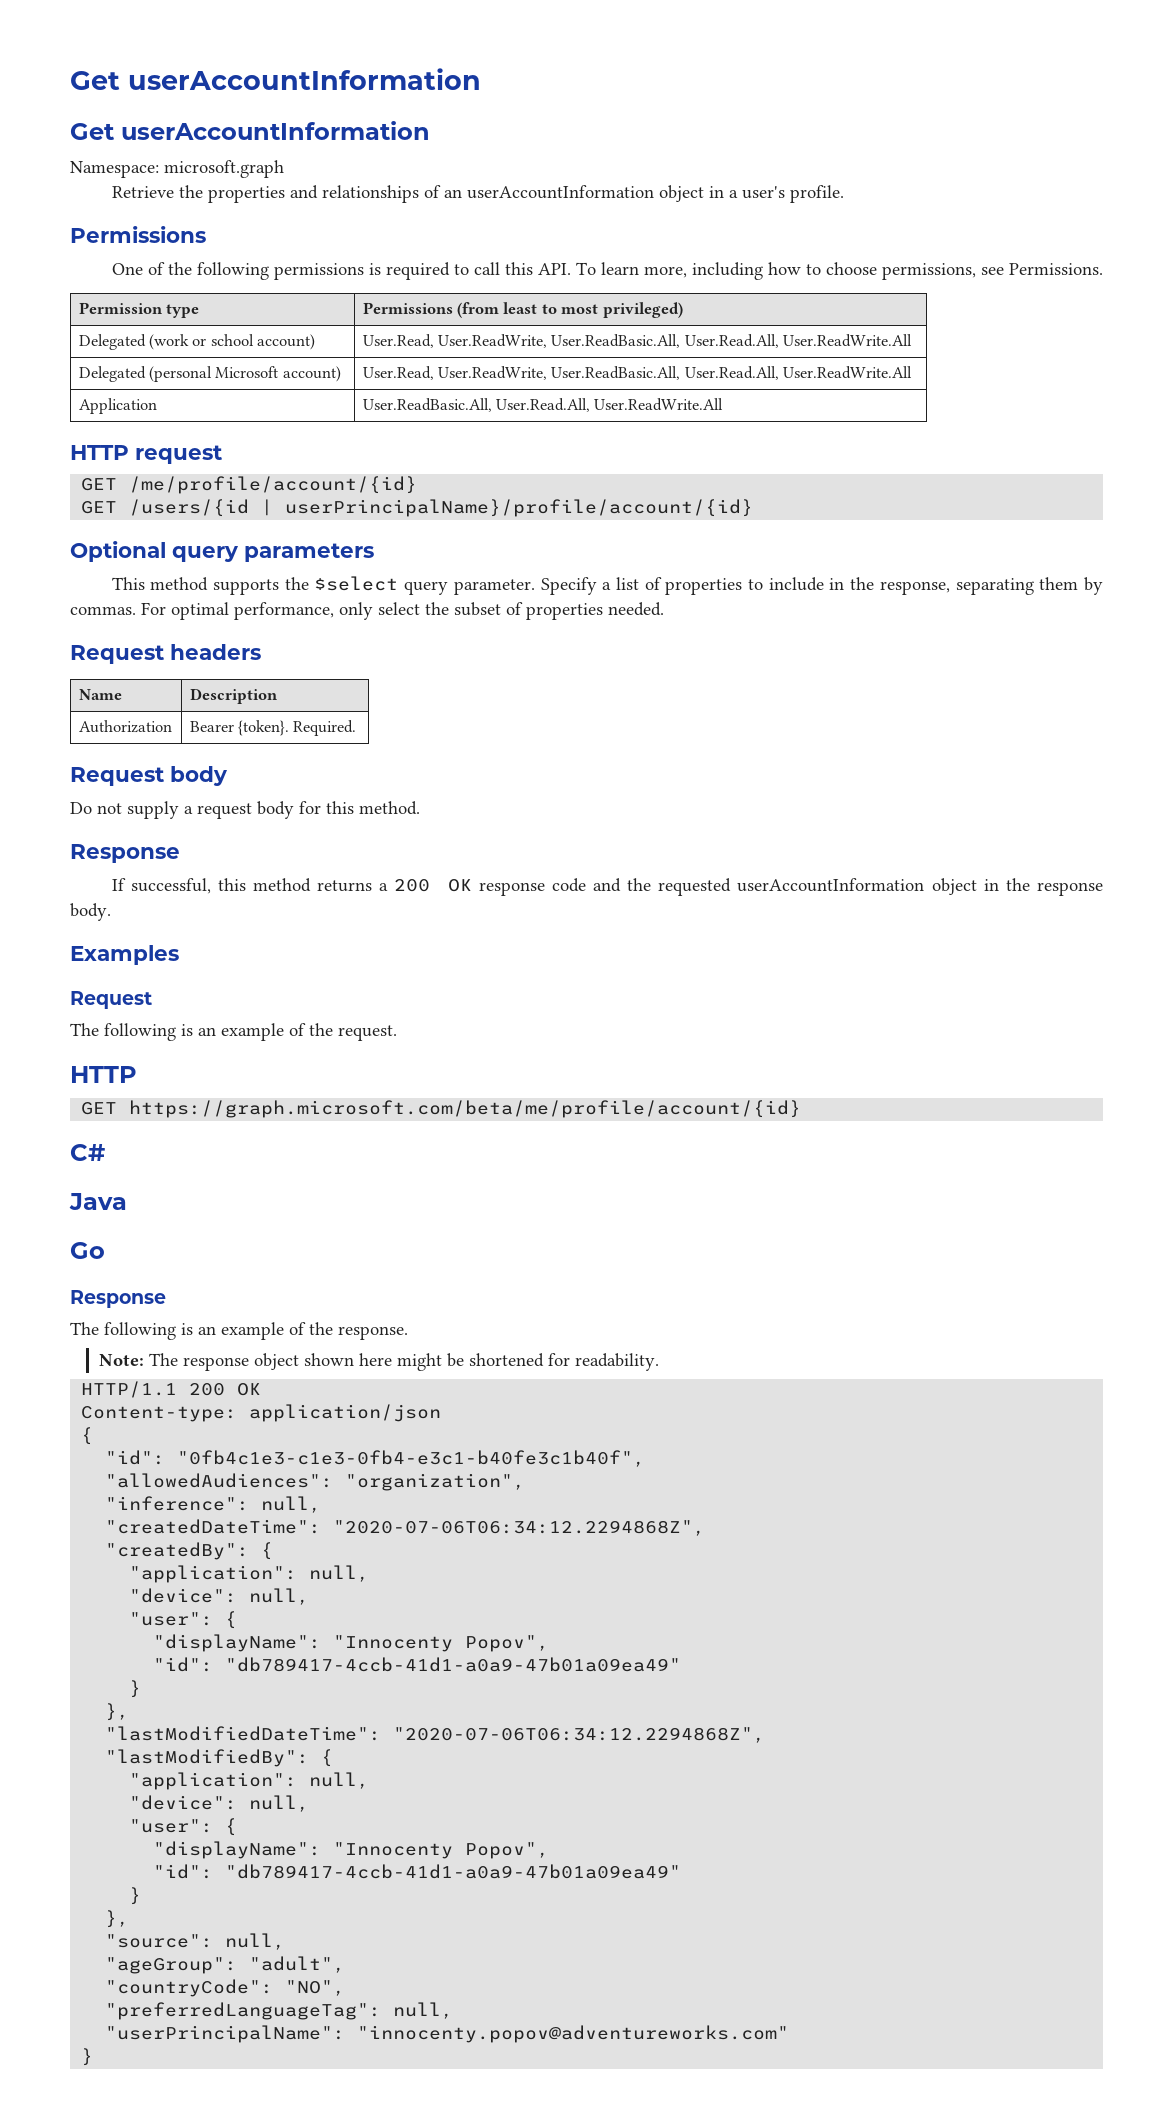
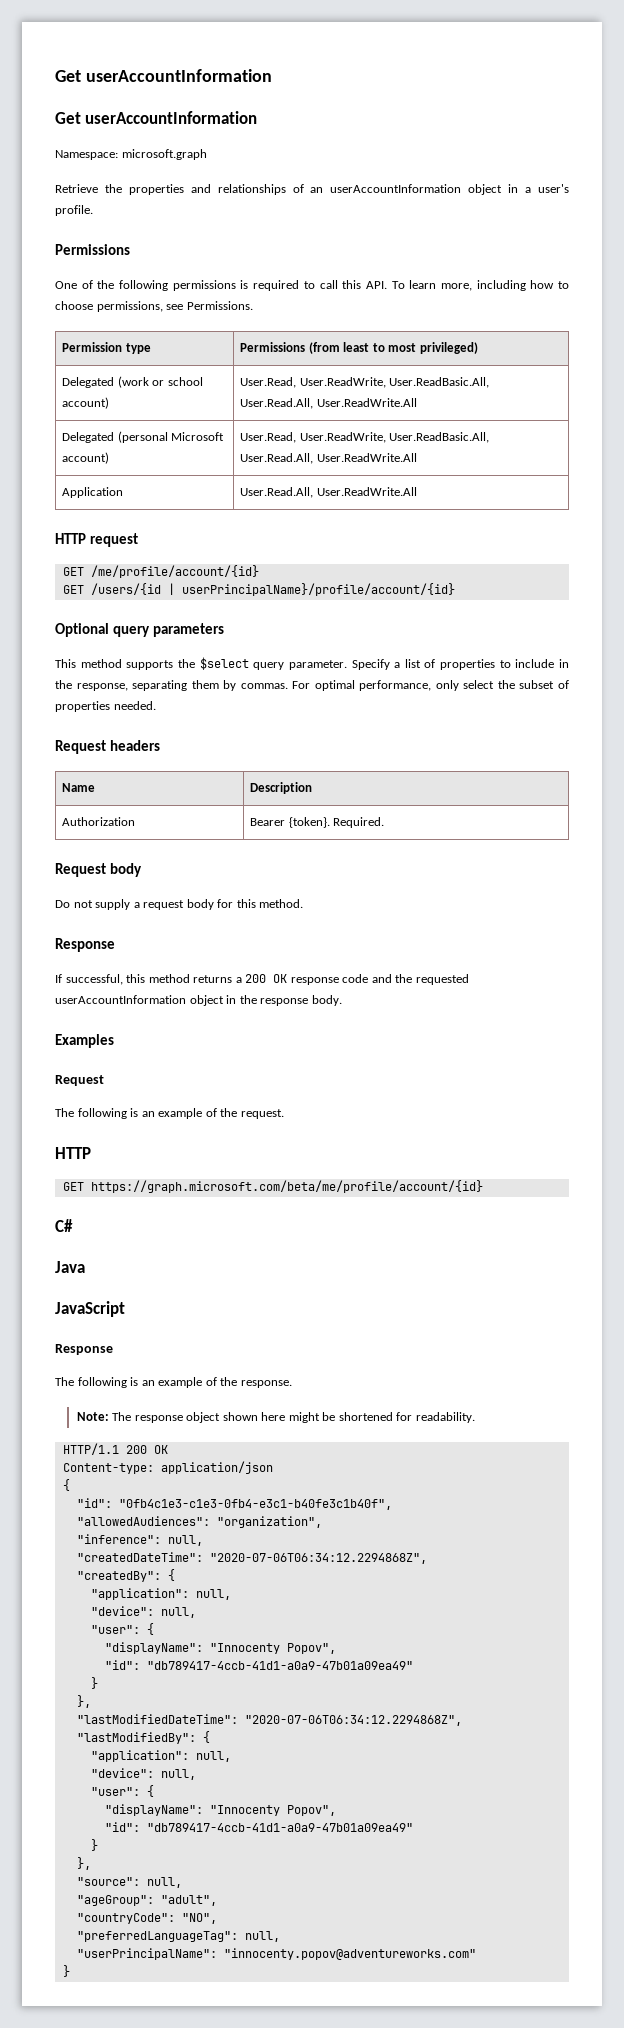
- Application | User.ReadBasic.All, User.Read.All, User.ReadWrite.All
+ Application | User.Read.All, User.ReadWrite.All
- Go
+ JavaScript

